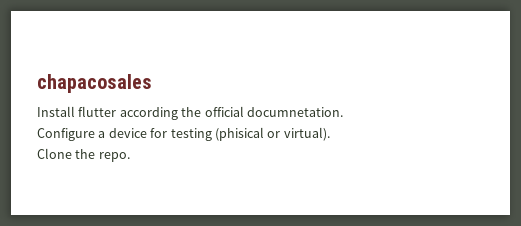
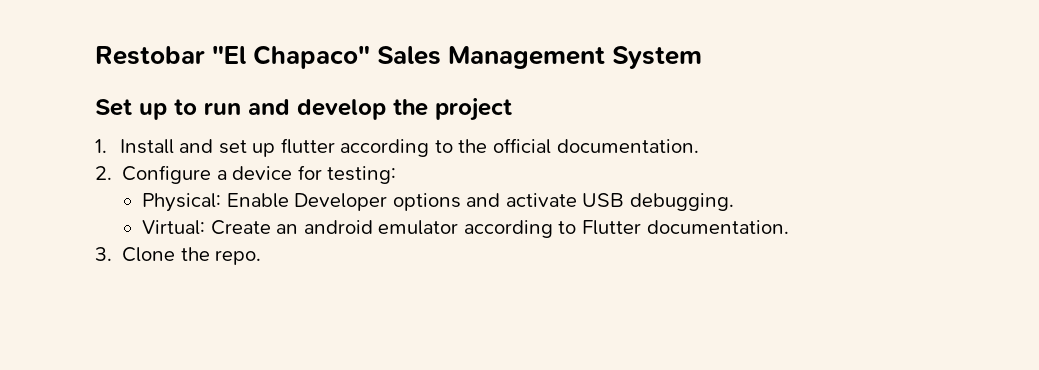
- chapacosales
- Install flutter according the official documnetation.
- Configure a device for testing (phisical or virtual).
- Clone the repo.
+ Restobar "El Chapaco" Sales Management System
+ Set up to run and develop the project
+ 1. Install and set up flutter according to the official documentation.
+ 2. Configure a device for testing:
+ Physical: Enable Developer options and activate USB debugging.
+ Virtual: Create an android emulator according to Flutter documentation.
+ 3. Clone the repo.

